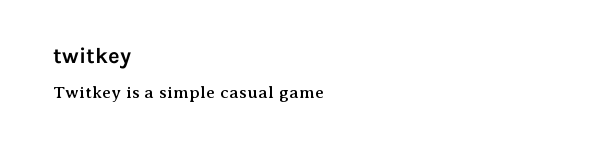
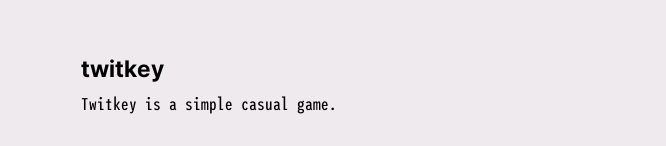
- Twitkey is a simple casual game
+ Twitkey is a simple casual game.

